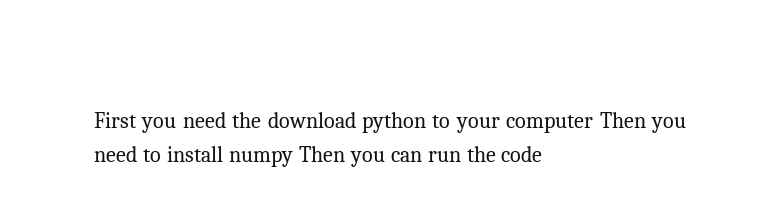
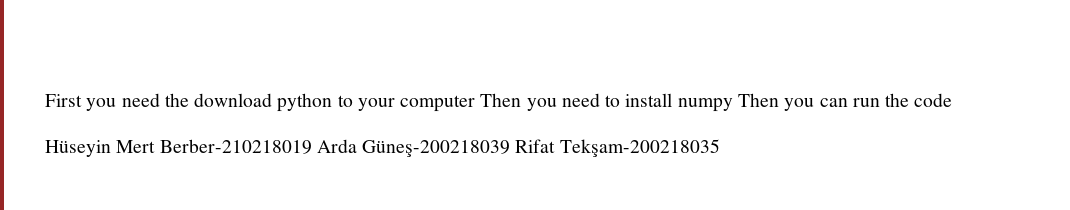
+ Hüseyin Mert Berber-210218019 Arda Güneş-200218039 Rifat Tekşam-200218035

